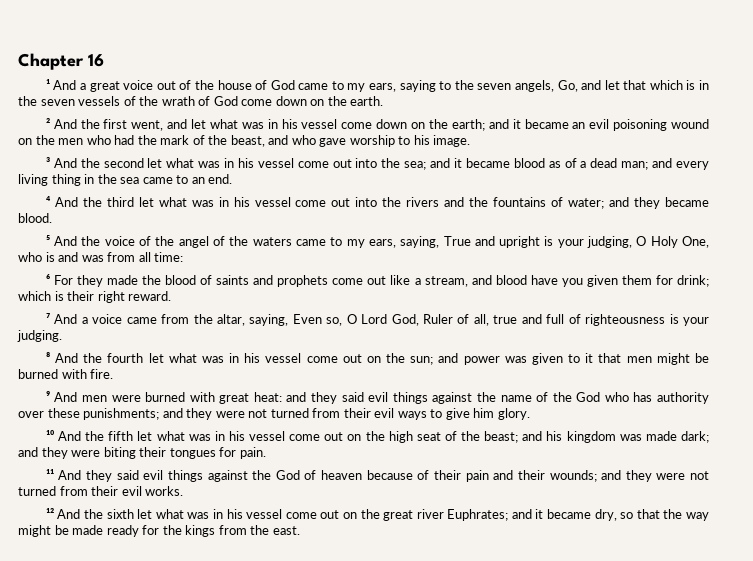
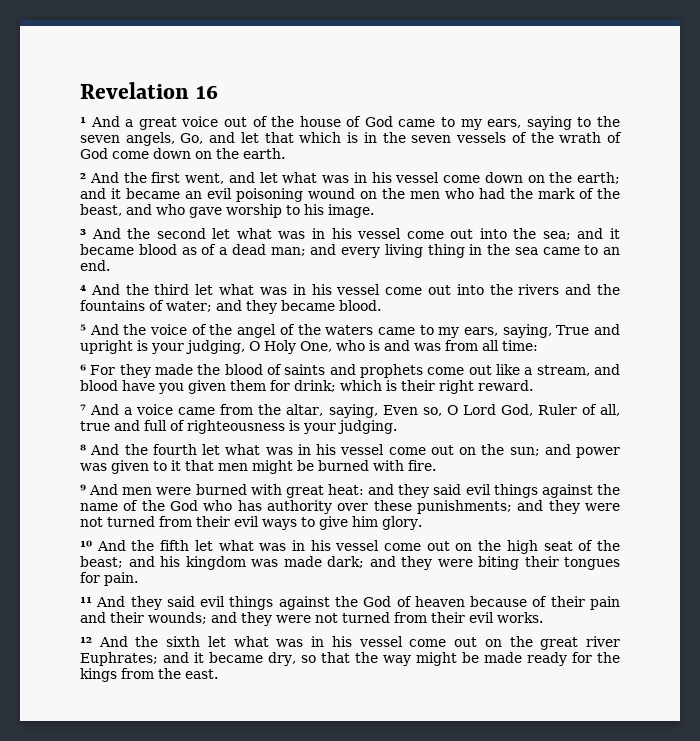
- Chapter 16
+ Revelation 16

